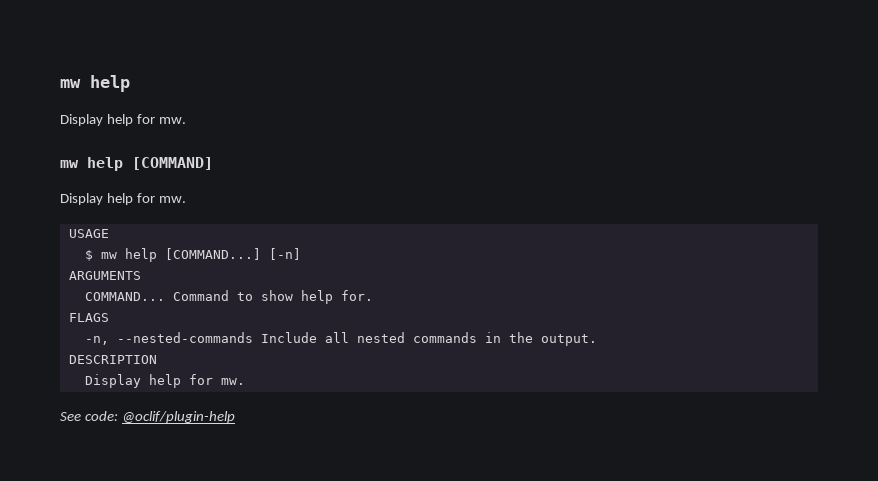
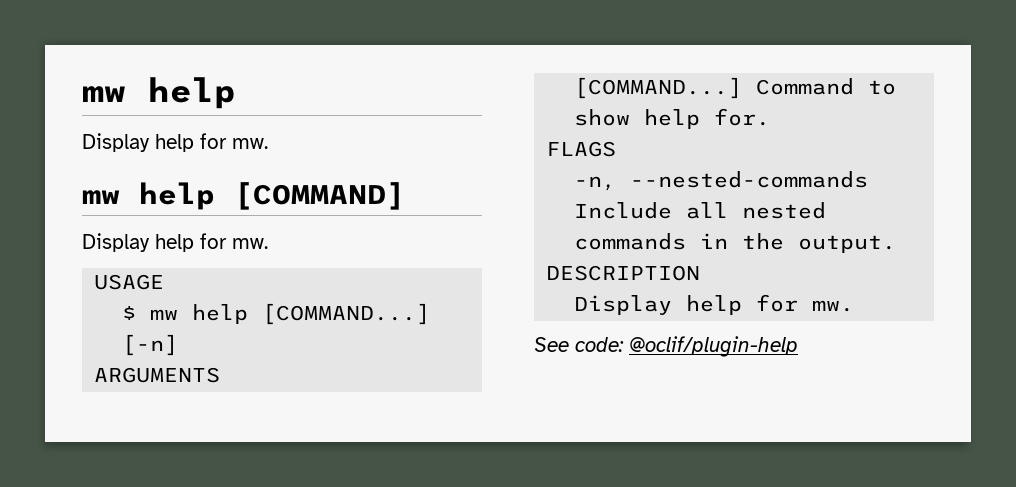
  ARGUMENTS
- COMMAND...
+ [COMMAND...]

